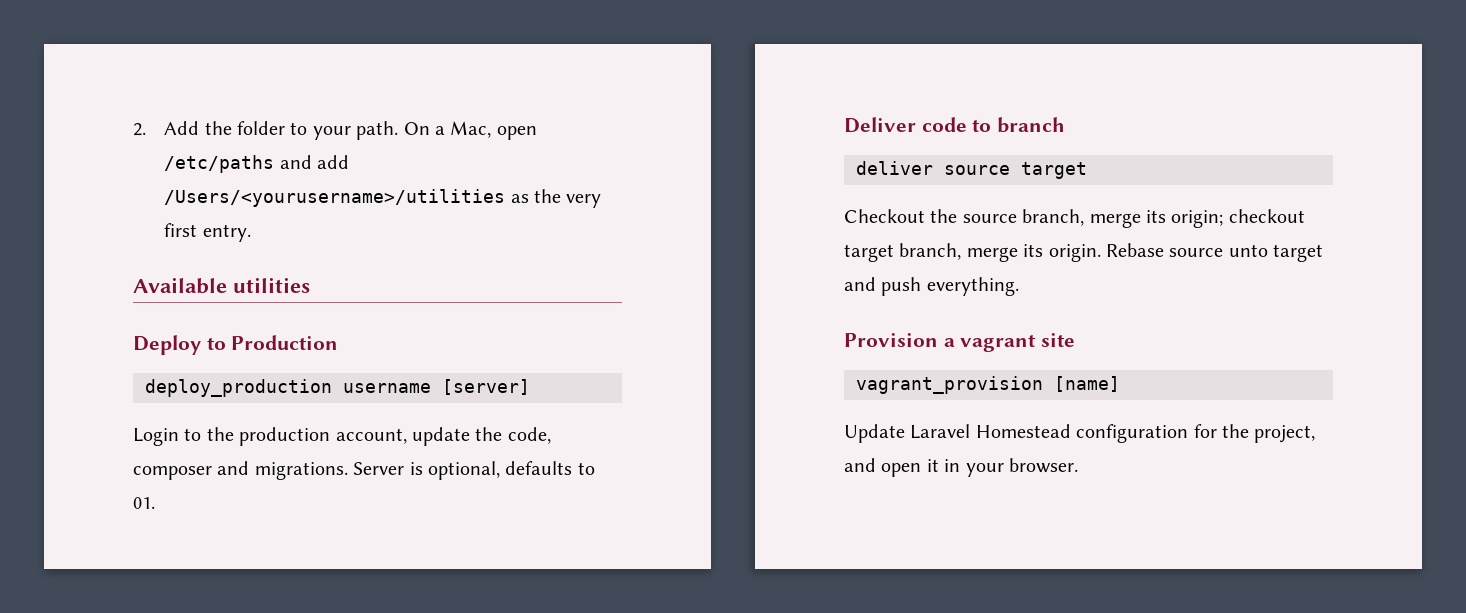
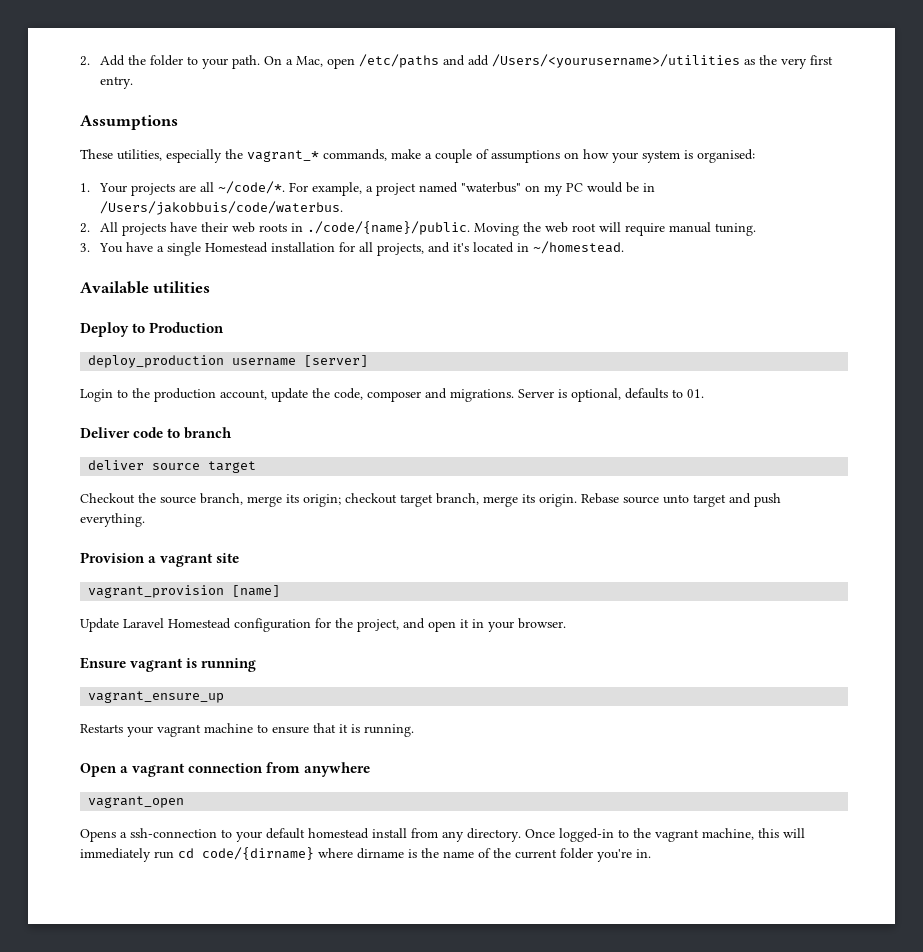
+ Assumptions
+ These utilities, especially the vagrant_* commands, make a couple of assumptions on how your system is organised:
+ 1. Your projects are all ~/code/*. For example, a project named "waterbus" on my PC would be in /Users/jakobbuis/code/waterbus.
+ 2. All projects have their web roots in ./code/{name}/public. Moving the web root will require manual tuning.
+ 3. You have a single Homestead installation for all projects, and it's located in ~/homestead.
+ Ensure vagrant is running
+ vagrant_ensure_up
+ Restarts your vagrant machine to ensure that it is running.
+ Open a vagrant connection from anywhere
+ vagrant_open
+ Opens a ssh-connection to your default homestead install from any directory. Once logged-in to the vagrant machine, this will immediately run cd code/{dirname} where dirname is the name of the current folder you're in.

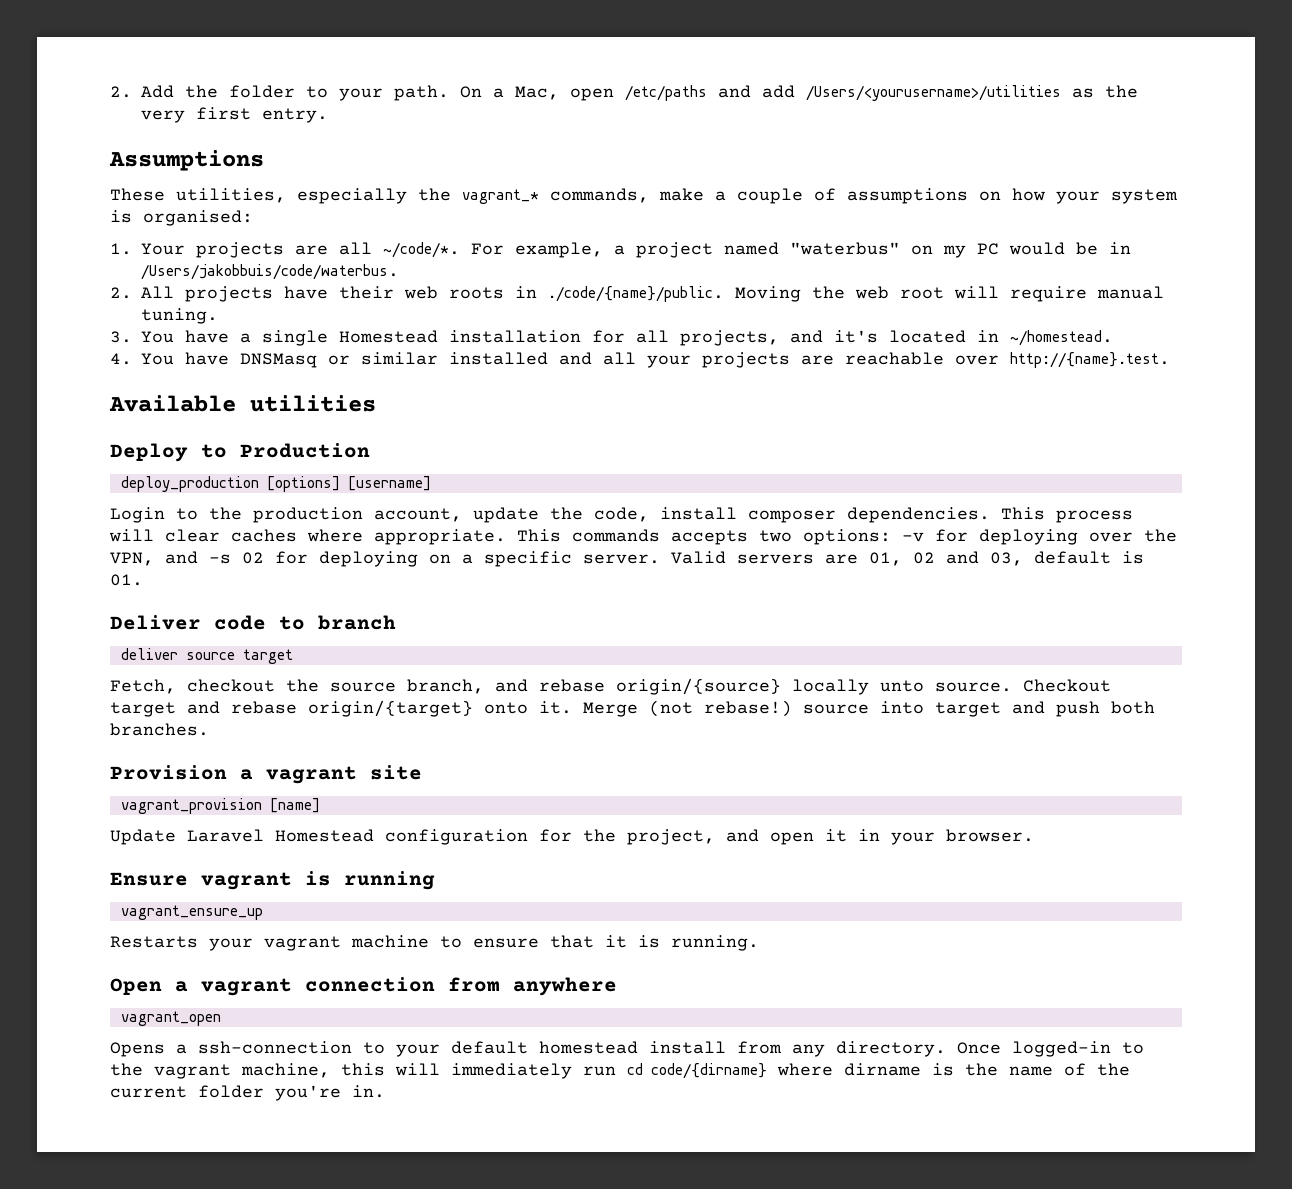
+ 4. You have DNSMasq or similar installed and all your projects are reachable over http://{name}.test.
- deploy_production username [server]
+ deploy_production [options] [username]
- Login to the production account, update the code, composer and migrations. Server is optional, defaults to 01.
+ Login to the production account, update the code, install composer dependencies. This process will clear caches where appropriate. This commands accepts two options: -v for deploying over the VPN, and -s 02 for deploying on a specific server. Valid servers are 01, 02 and 03, default is 01.
- Checkout the source branch, merge its origin; checkout target branch, merge its origin. Rebase source unto target and push everything.
+ Fetch, checkout the source branch, and rebase origin/{source} locally unto source. Checkout target and rebase origin/{target} onto it. Merge (not rebase!) source into target and push both branches.

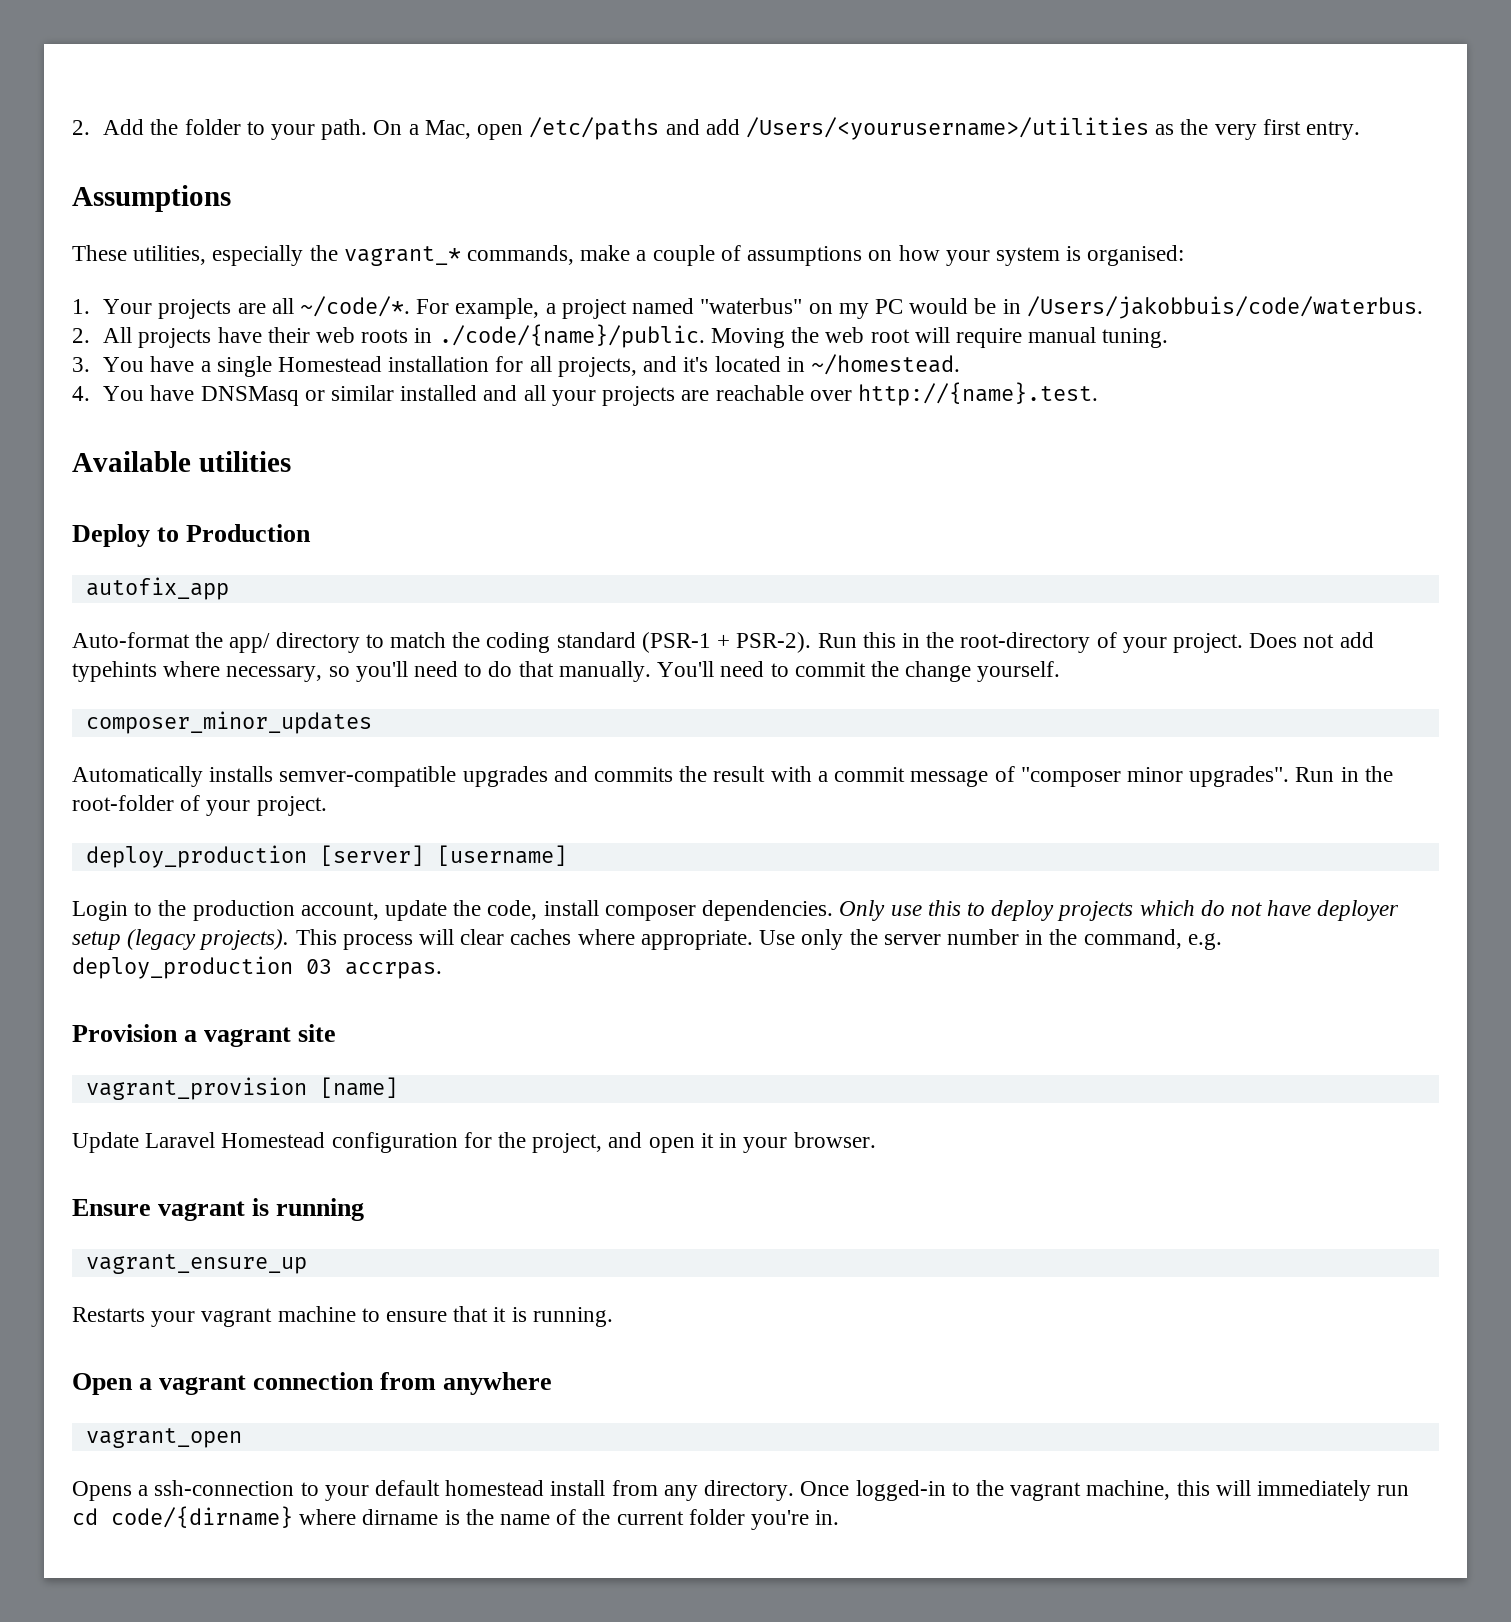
- deploy_production [options] [username]
+ autofix_app
+ Auto-format the app/ directory to match the coding standard (PSR-1 + PSR-2). Run this in the root-directory of your project. Does not add typehints where necessary, so you'll need to do that manually. You'll need to commit the change yourself.
+ composer_minor_updates
+ Automatically installs semver-compatible upgrades and commits the result with a commit message of "composer minor upgrades". Run in the root-folder of your project.
+ deploy_production [server] [username]
+ Only use this to deploy projects which do not have deployer setup (legacy projects).
- This commands accepts two options: -v for deploying over the VPN, and -s 02 for deploying on a specific server. Valid servers are 01, 02 and 03, default is 01.
- Deliver code to branch
- deliver source target
- Fetch, checkout the source branch, and rebase origin/{source} locally unto source. Checkout target and rebase origin/{target} onto it. Merge (not rebase!) source into target and push both branches.
+ Use only the server number in the command, e.g. deploy_production 03 accrpas.

